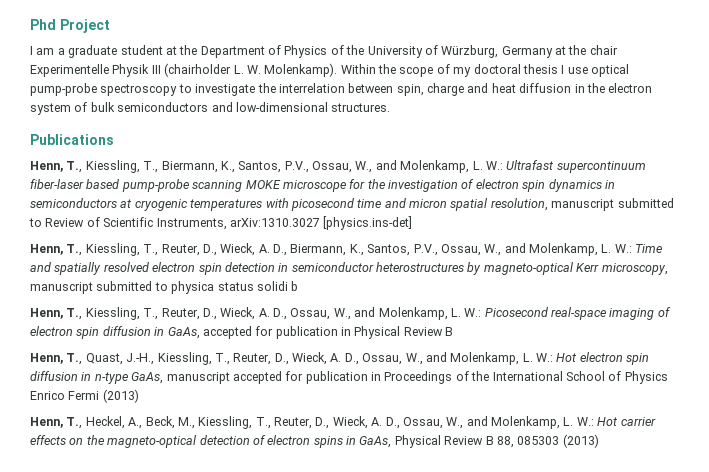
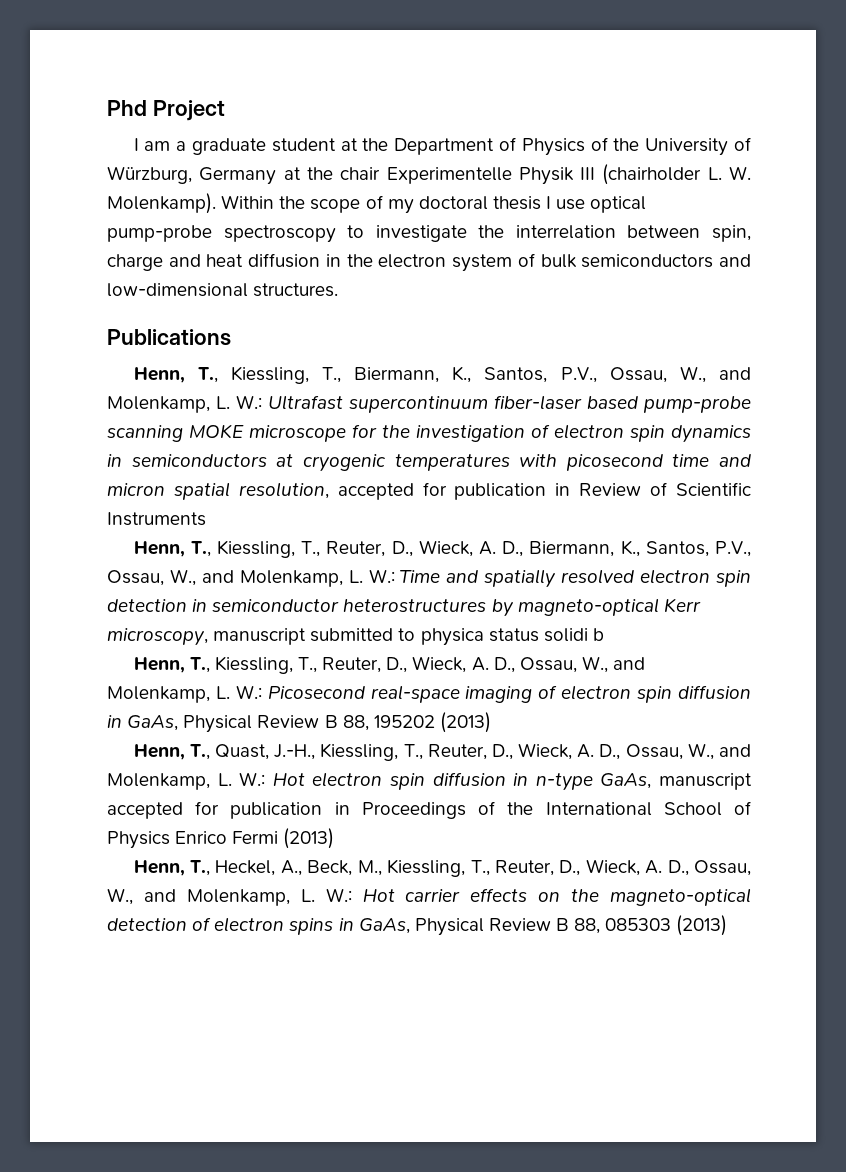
- Henn, T., Kiessling, T., Biermann, K., Santos, P.V., Ossau, W., and Molenkamp, L. W.: Ultrafast supercontinuum fiber-laser based pump-probe scanning MOKE microscope for the investigation of electron spin dynamics in semiconductors at cryogenic temperatures with picosecond time and micron spatial resolution, manuscript submitted to Review of Scientific Instruments, arXiv:1310.3027 [physics.ins-det]
+ Henn, T., Kiessling, T., Biermann, K., Santos, P.V., Ossau, W., and Molenkamp, L. W.: Ultrafast supercontinuum fiber-laser based pump-probe scanning MOKE microscope for the investigation of electron spin dynamics in semiconductors at cryogenic temperatures with picosecond time and micron spatial resolution, accepted for publication in Review of Scientific Instruments
- Henn, T., Kiessling, T., Reuter, D., Wieck, A. D., Ossau, W., and Molenkamp, L. W.: Picosecond real-space imaging of electron spin diffusion in GaAs, accepted for publication in Physical Review B
+ Henn, T., Kiessling, T., Reuter, D., Wieck, A. D., Ossau, W., and Molenkamp, L. W.: Picosecond real-space imaging of electron spin diffusion in GaAs, Physical Review B 88, 195202 (2013)

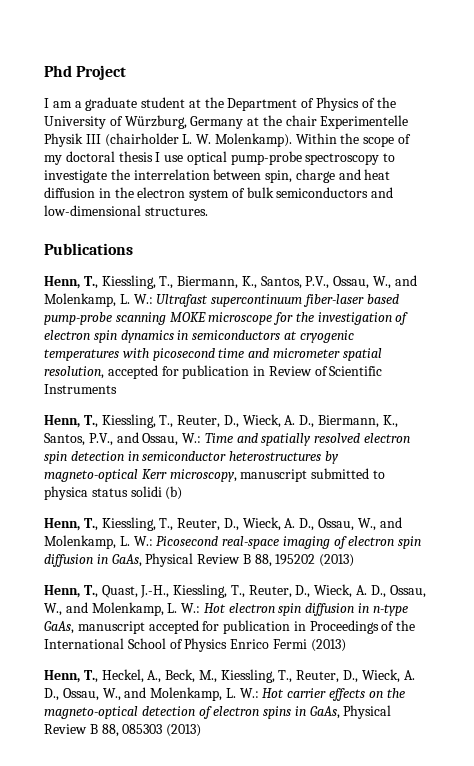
- Henn, T., Kiessling, T., Biermann, K., Santos, P.V., Ossau, W., and Molenkamp, L. W.: Ultrafast supercontinuum fiber-laser based pump-probe scanning MOKE microscope for the investigation of electron spin dynamics in semiconductors at cryogenic temperatures with picosecond time and micron spatial resolution, accepted for publication in Review of Scientific Instruments
+ Henn, T., Kiessling, T., Biermann, K., Santos, P.V., Ossau, W., and Molenkamp, L. W.: Ultrafast supercontinuum fiber-laser based pump-probe scanning MOKE microscope for the investigation of electron spin dynamics in semiconductors at cryogenic temperatures with picosecond time and micrometer spatial resolution, accepted for publication in Review of Scientific Instruments
- Henn, T., Kiessling, T., Reuter, D., Wieck, A. D., Biermann, K., Santos, P.V., Ossau, W., and Molenkamp, L. W.: Time and spatially resolved electron spin detection in semiconductor heterostructures by magneto-optical Kerr microscopy, manuscript submitted to physica status solidi b
+ Henn, T., Kiessling, T., Reuter, D., Wieck, A. D., Biermann, K., Santos, P.V., and Ossau, W.: Time and spatially resolved electron spin detection in semiconductor heterostructures by magneto-optical Kerr microscopy, manuscript submitted to physica status solidi (b)

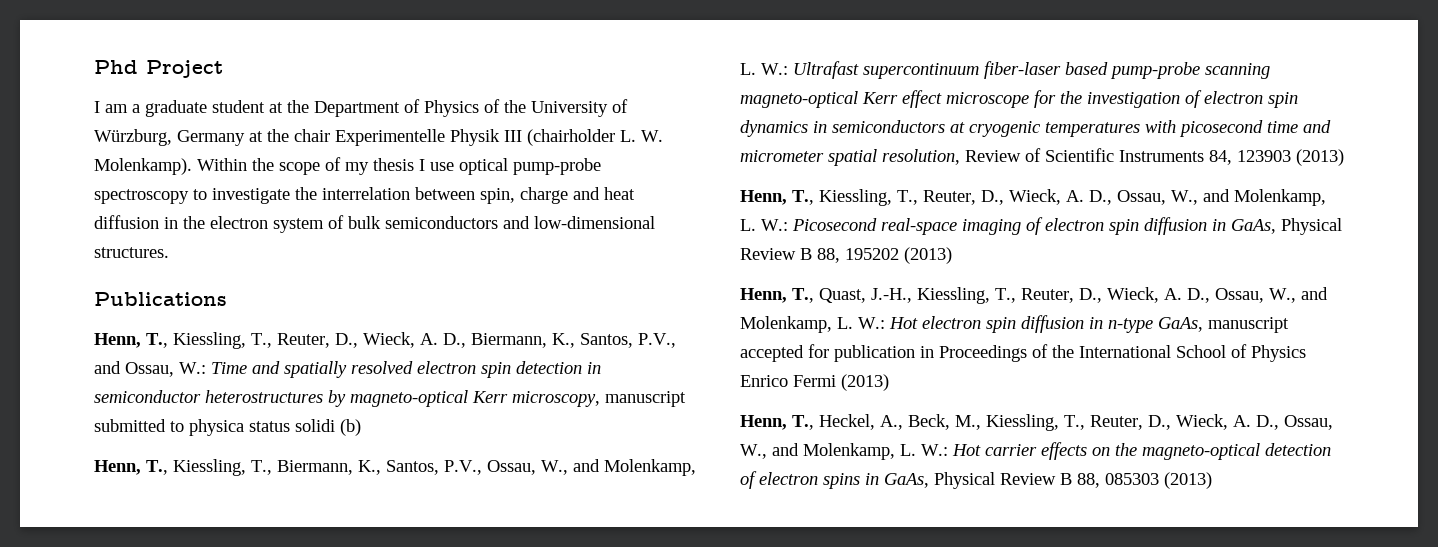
- Within the scope of my doctoral thesis I use optical pump-probe spectroscopy to investigate the interrelation between spin, charge and heat diffusion in the electron system of bulk semiconductors and low-dimensional structures.
+ Within the scope of my thesis I use optical pump-probe spectroscopy to investigate the interrelation between spin, charge and heat diffusion in the electron system of bulk semiconductors and low-dimensional structures.
- Henn, T., Kiessling, T., Biermann, K., Santos, P.V., Ossau, W., and Molenkamp, L. W.: Ultrafast supercontinuum fiber-laser based pump-probe scanning MOKE microscope for the investigation of electron spin dynamics in semiconductors at cryogenic temperatures with picosecond time and micrometer spatial resolution, accepted for publication in Review of Scientific Instruments
+ Henn, T., Kiessling, T., Biermann, K., Santos, P.V., Ossau, W., and Molenkamp, L. W.: Ultrafast supercontinuum fiber-laser based pump-probe scanning magneto-optical Kerr effect microscope for the investigation of electron spin dynamics in semiconductors at cryogenic temperatures with picosecond time and micrometer spatial resolution, Review of Scientific Instruments 84, 123903 (2013)

